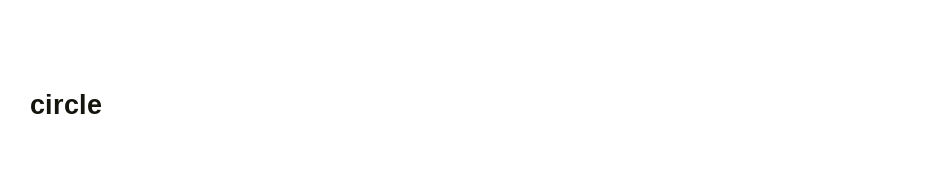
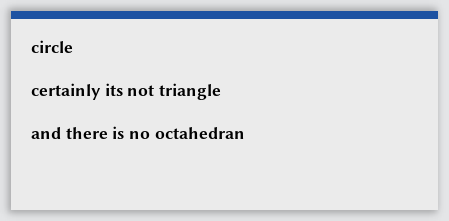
+ certainly its not triangle
+ and there is no octahedran

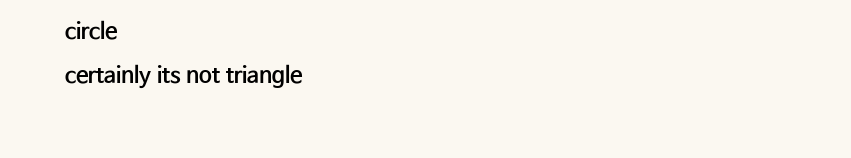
- and there is no octahedran

